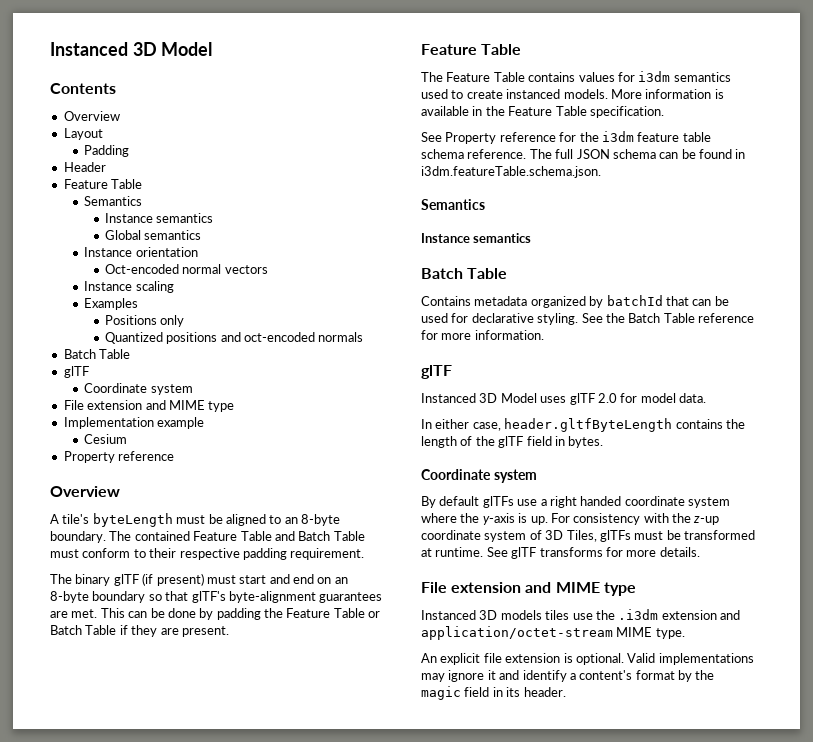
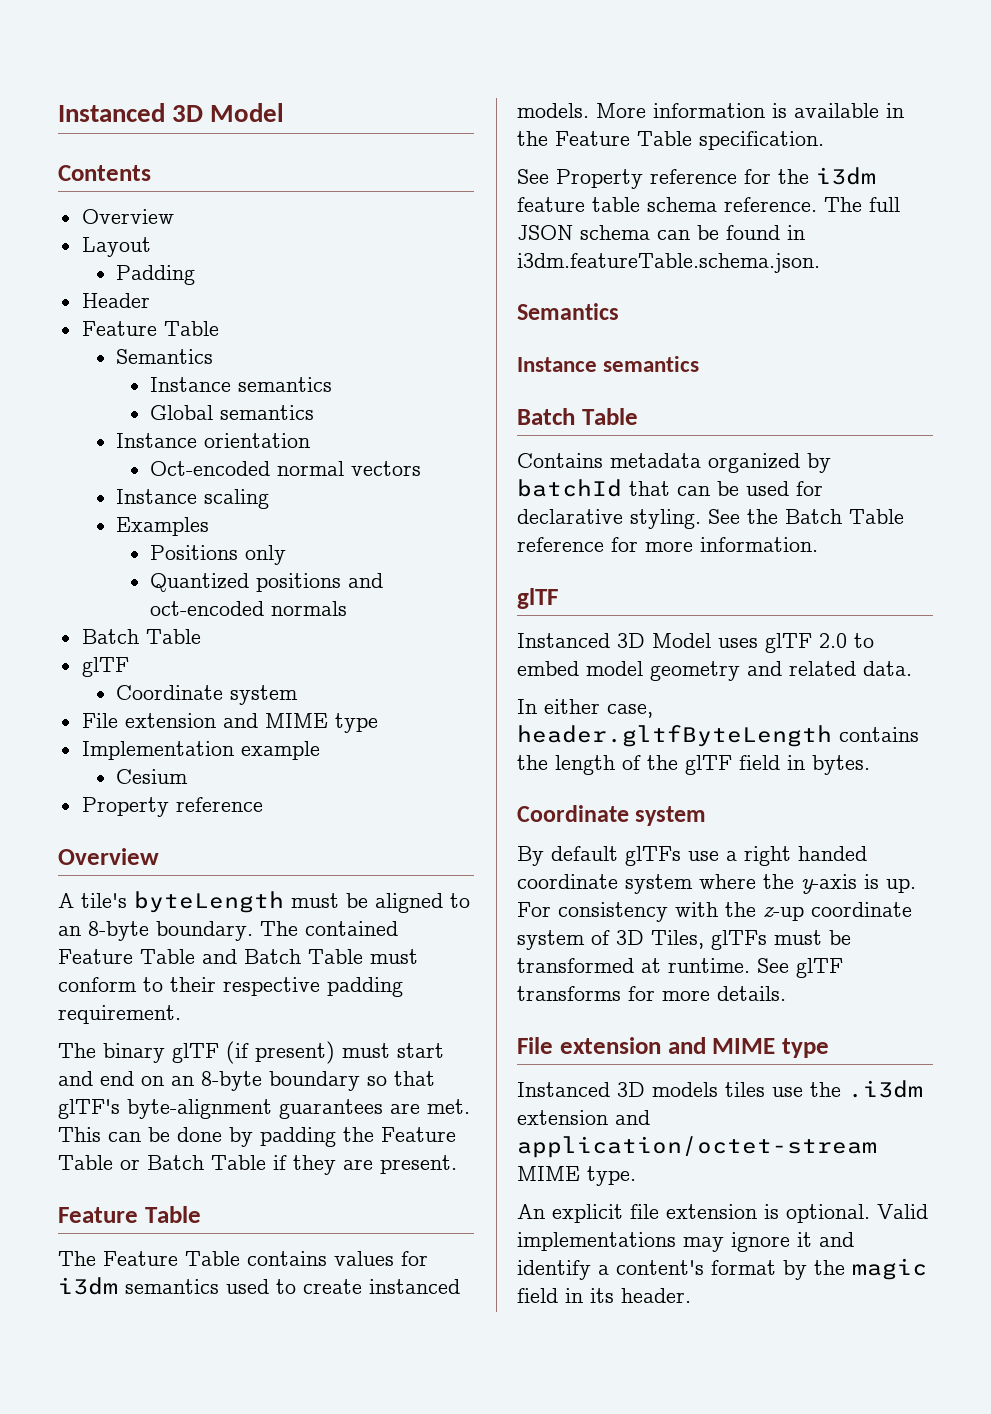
- Instanced 3D Model uses glTF 2.0 for model data.
+ Instanced 3D Model uses glTF 2.0 to embed model geometry and related data.

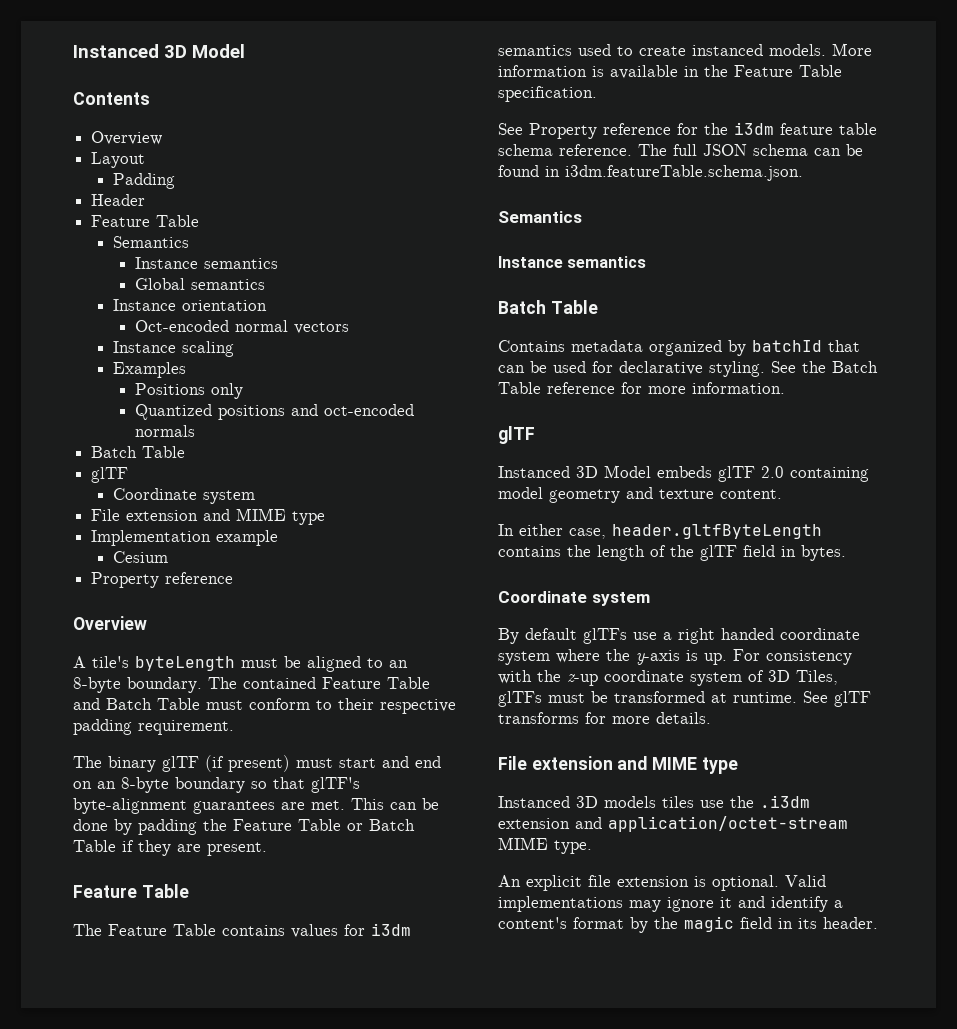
- Instanced 3D Model uses glTF 2.0 to embed model geometry and related data.
+ Instanced 3D Model embeds glTF 2.0 containing model geometry and texture content.

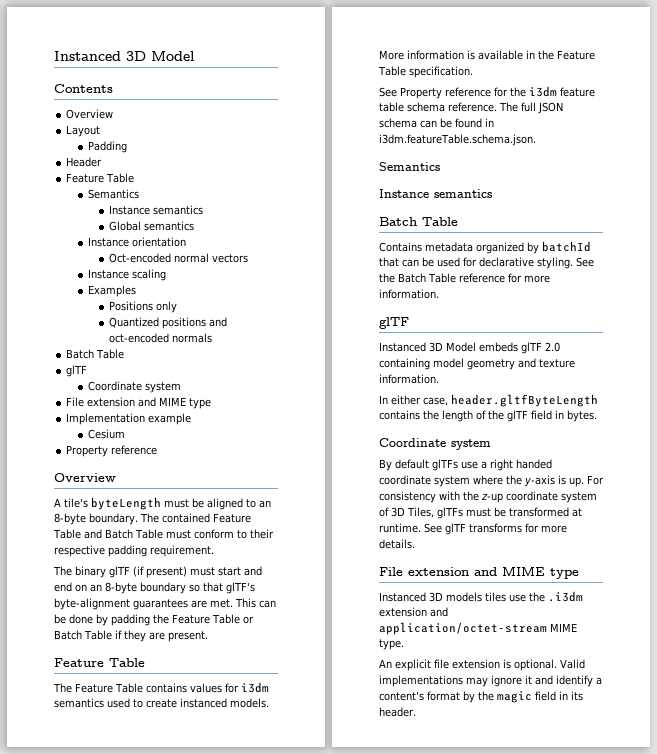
- Instanced 3D Model embeds glTF 2.0 containing model geometry and texture content.
+ Instanced 3D Model embeds glTF 2.0 containing model geometry and texture information.

